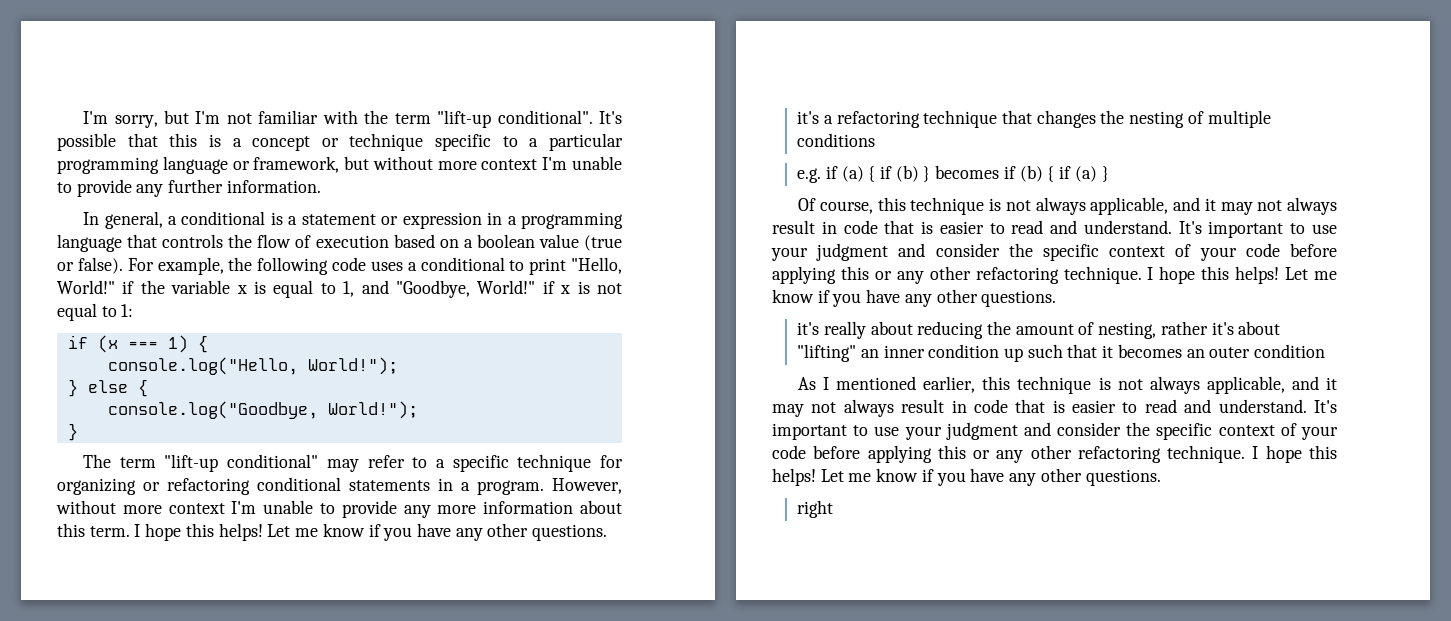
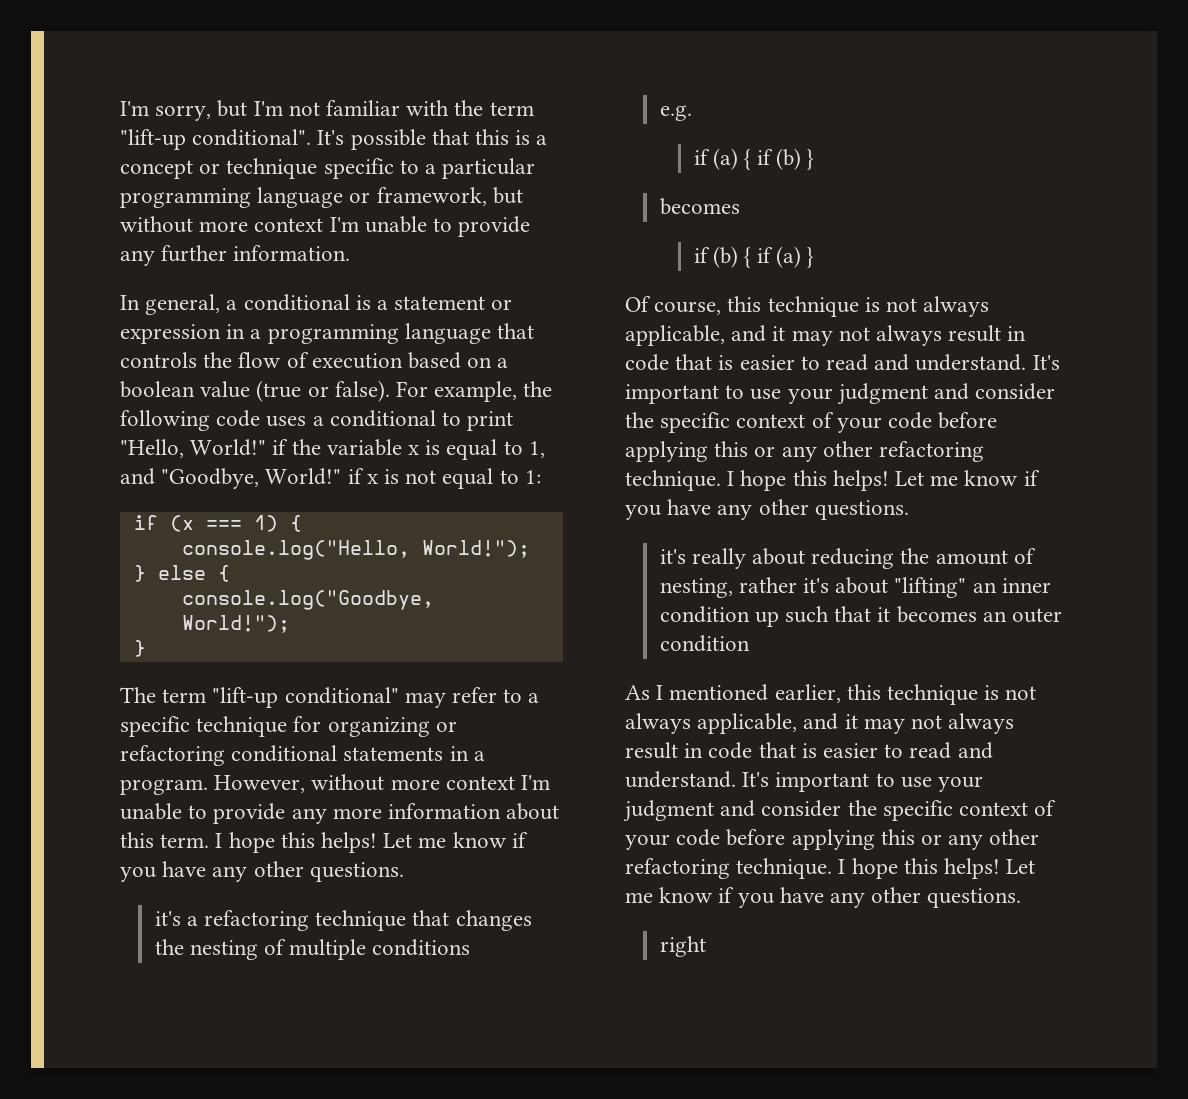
- e.g. if (a) { if (b) } becomes if (b) { if (a) }
+ e.g.
+ if (a) { if (b) }
+ becomes
+ if (b) { if (a) }

